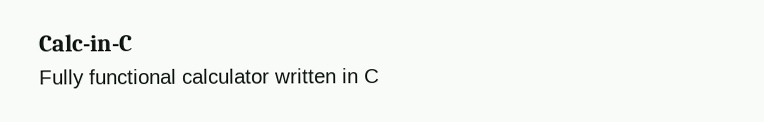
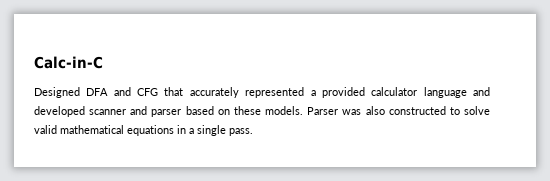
- Fully functional calculator written in C
+ Designed DFA and CFG that accurately represented a provided calculator language and developed scanner and parser based on these models. Parser was also constructed to solve valid mathematical equations in a single pass.

